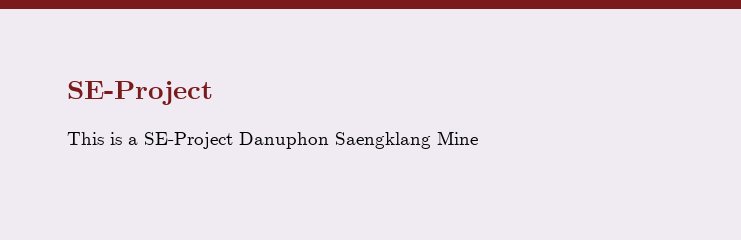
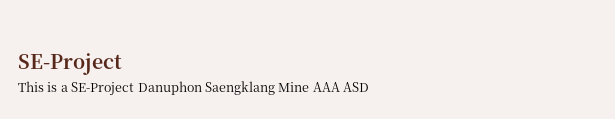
- This is a SE-Project Danuphon Saengklang Mine
+ This is a SE-Project Danuphon Saengklang Mine AAA ASD

